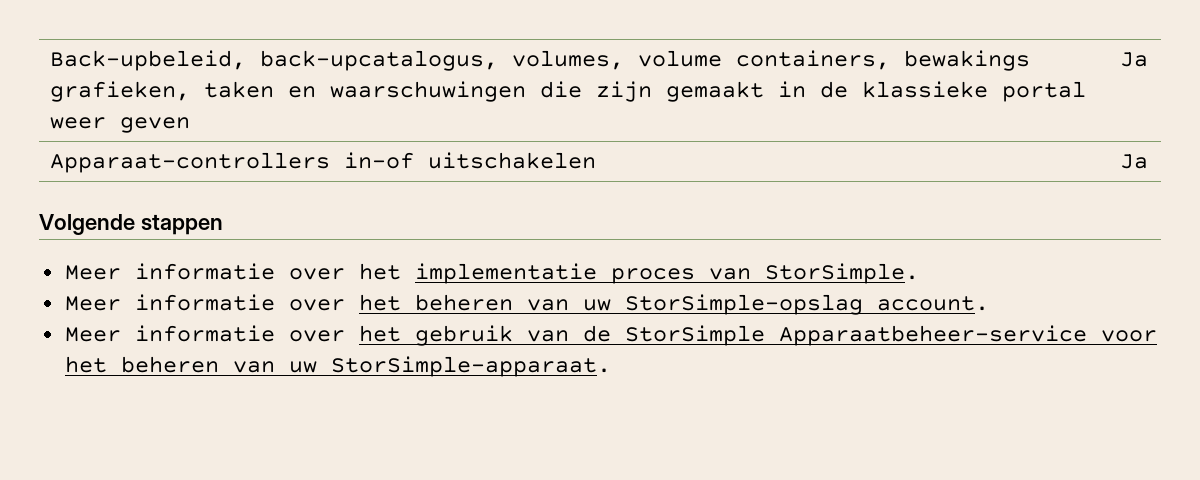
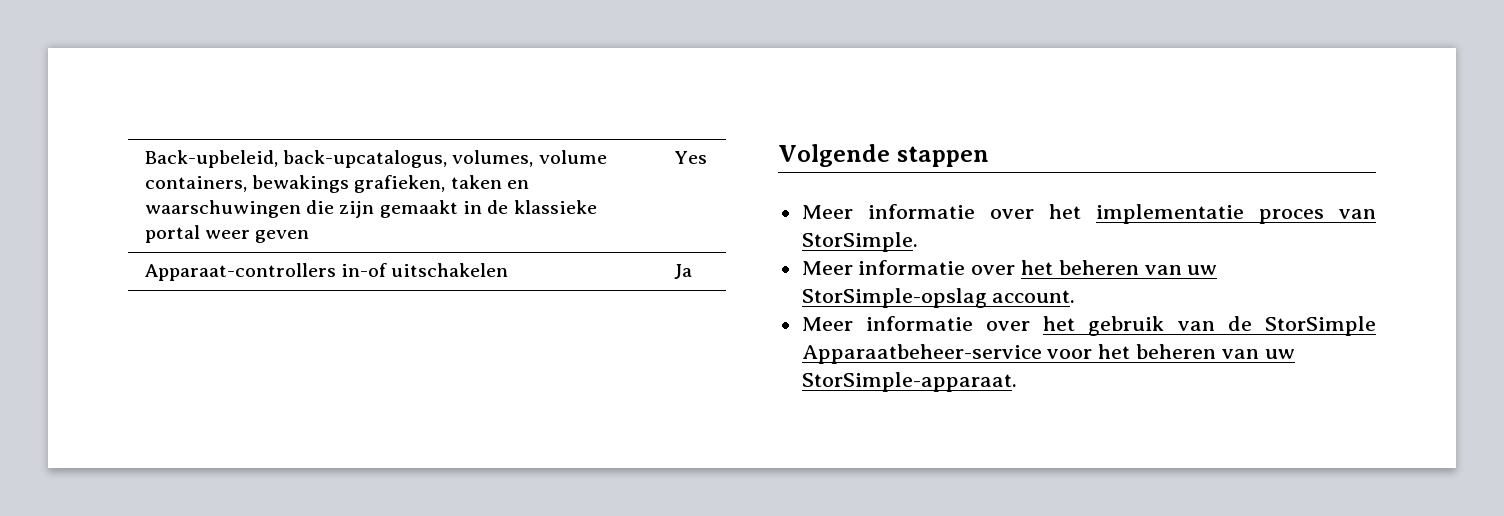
- Back-upbeleid, back-upcatalogus, volumes, volume containers, bewakings grafieken, taken en waarschuwingen die zijn gemaakt in de klassieke portal weer geven | Ja
+ Back-upbeleid, back-upcatalogus, volumes, volume containers, bewakings grafieken, taken en waarschuwingen die zijn gemaakt in de klassieke portal weer geven | Yes

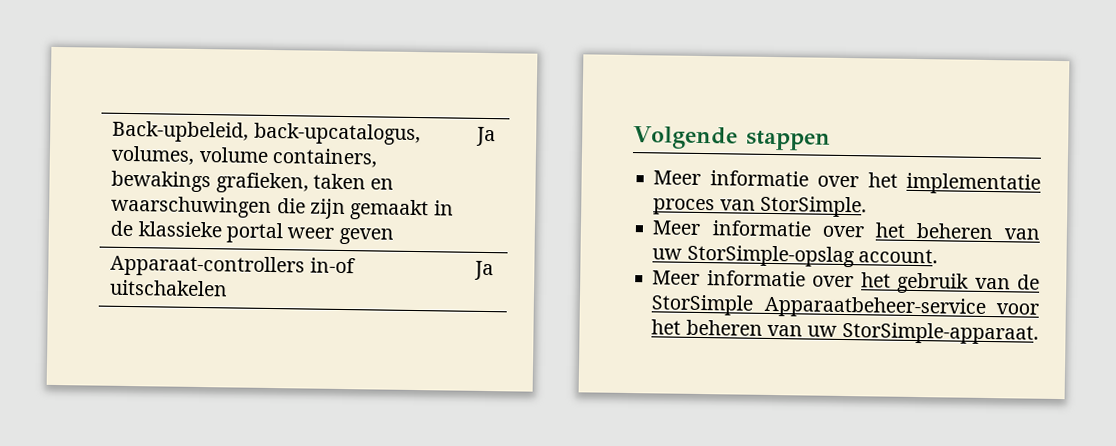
- Back-upbeleid, back-upcatalogus, volumes, volume containers, bewakings grafieken, taken en waarschuwingen die zijn gemaakt in de klassieke portal weer geven | Yes
+ Back-upbeleid, back-upcatalogus, volumes, volume containers, bewakings grafieken, taken en waarschuwingen die zijn gemaakt in de klassieke portal weer geven | Ja

